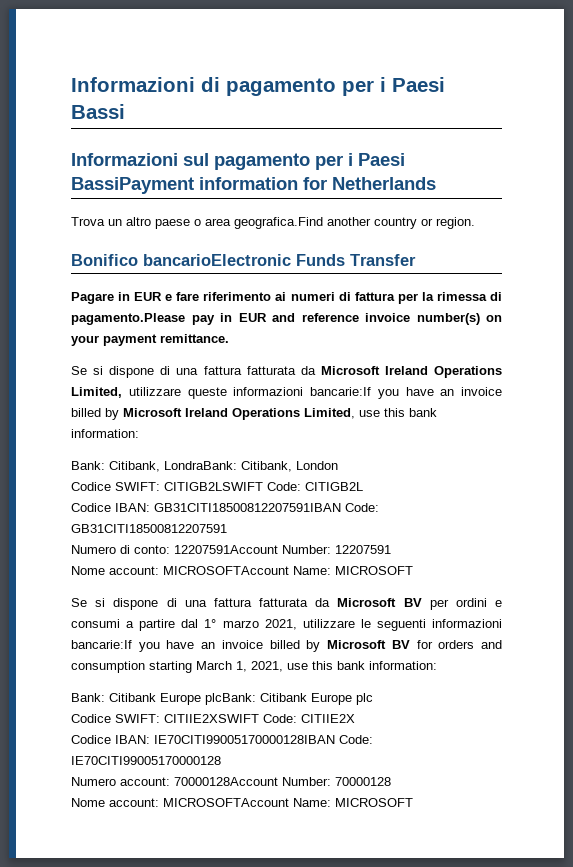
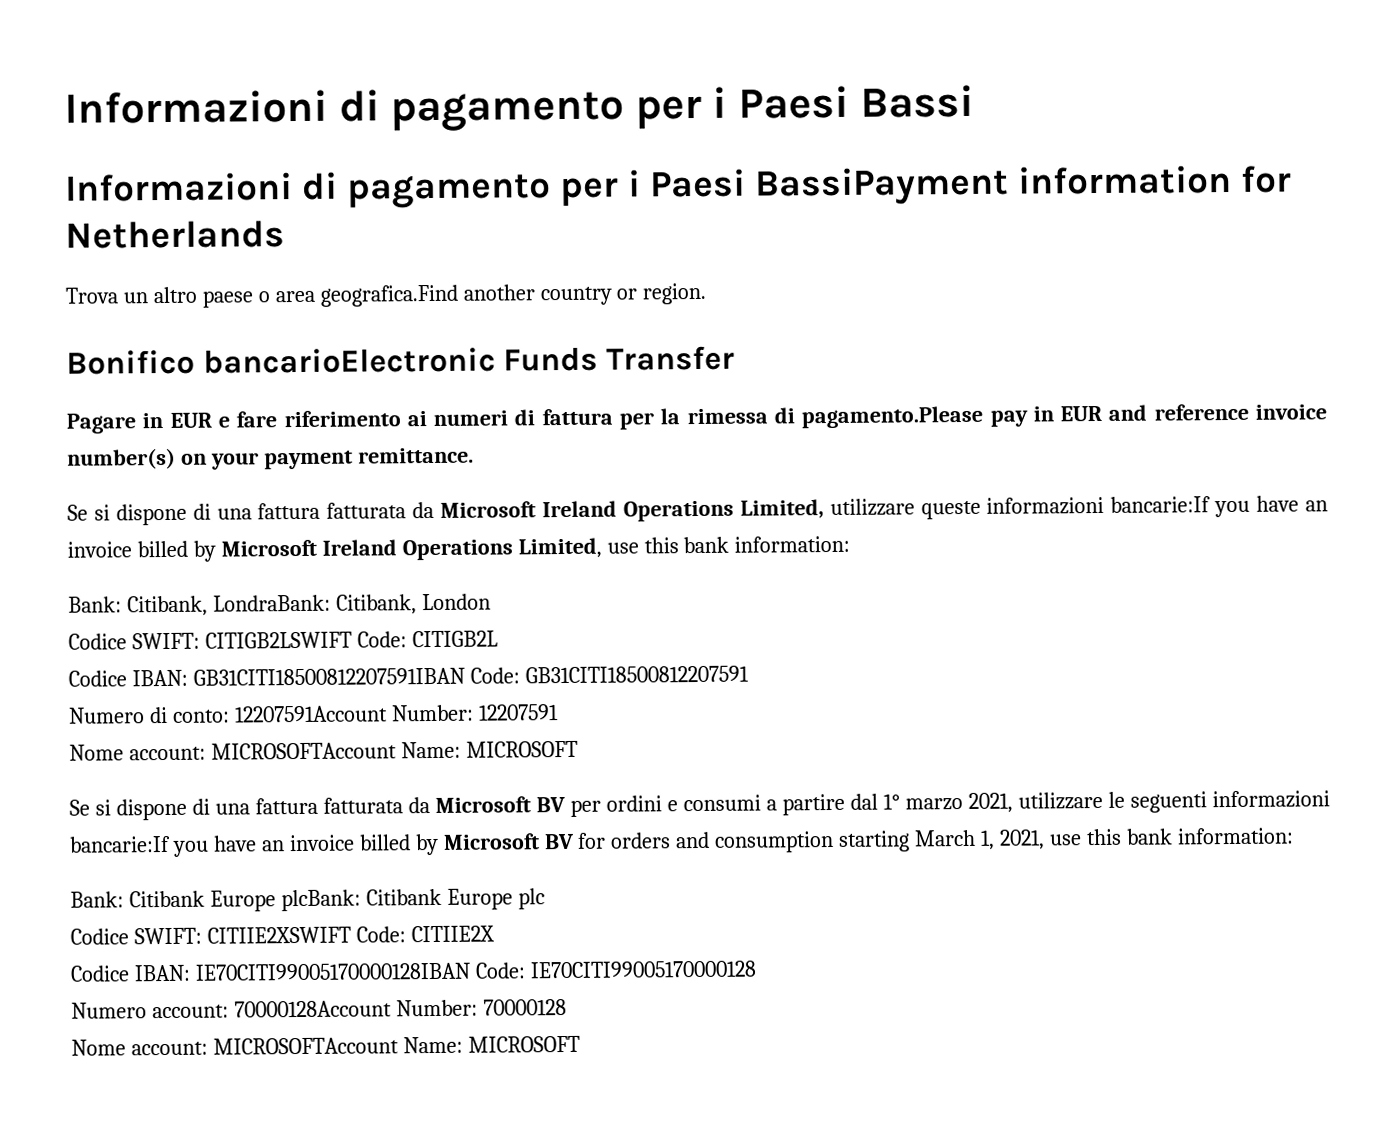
- Informazioni sul pagamento per i Paesi BassiPayment information for Netherlands
+ Informazioni di pagamento per i Paesi BassiPayment information for Netherlands

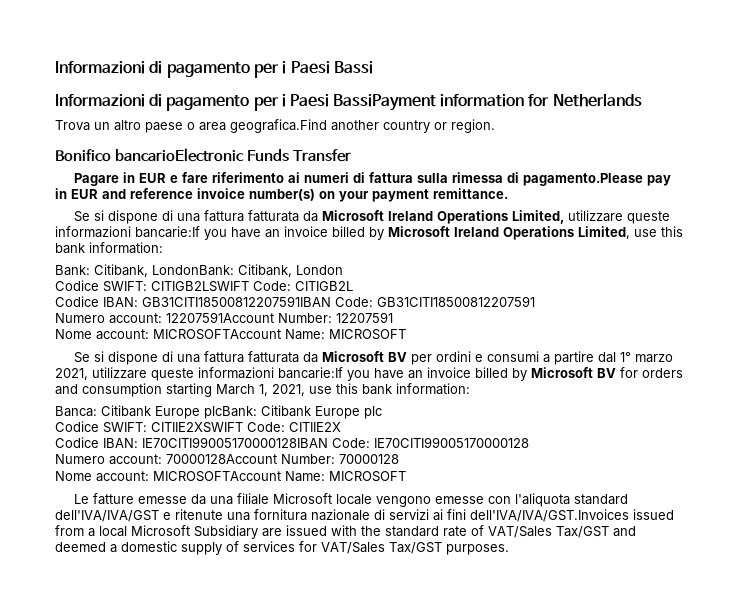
- Pagare in EUR e fare riferimento ai numeri di fattura per la rimessa di pagamento.Please pay in EUR and reference invoice number(s) on your payment remittance.
+ Pagare in EUR e fare riferimento ai numeri di fattura sulla rimessa di pagamento.Please pay in EUR and reference invoice number(s) on your payment remittance.
- Bank: Citibank, LondraBank: Citibank, London
+ Bank: Citibank, LondonBank: Citibank, London
- Numero di conto: 12207591Account Number: 12207591
+ Numero account: 12207591Account Number: 12207591
- Se si dispone di una fattura fatturata da Microsoft BV per ordini e consumi a partire dal 1° marzo 2021, utilizzare le seguenti informazioni bancarie:If you have an invoice billed by Microsoft BV for orders and consumption starting March 1, 2021, use this bank information:
+ Se si dispone di una fattura fatturata da Microsoft BV per ordini e consumi a partire dal 1° marzo 2021, utilizzare queste informazioni bancarie:If you have an invoice billed by Microsoft BV for orders and consumption starting March 1, 2021, use this bank information:
- Bank: Citibank Europe plcBank: Citibank Europe plc
+ Banca: Citibank Europe plcBank: Citibank Europe plc
+ Le fatture emesse da una filiale Microsoft locale vengono emesse con l'aliquota standard dell'IVA/IVA/GST e ritenute una fornitura nazionale di servizi ai fini dell'IVA/IVA/GST.Invoices issued from a local Microsoft Subsidiary are issued with the standard rate of VAT/Sales Tax/GST and deemed a domestic supply of services for VAT/Sales Tax/GST purposes.

